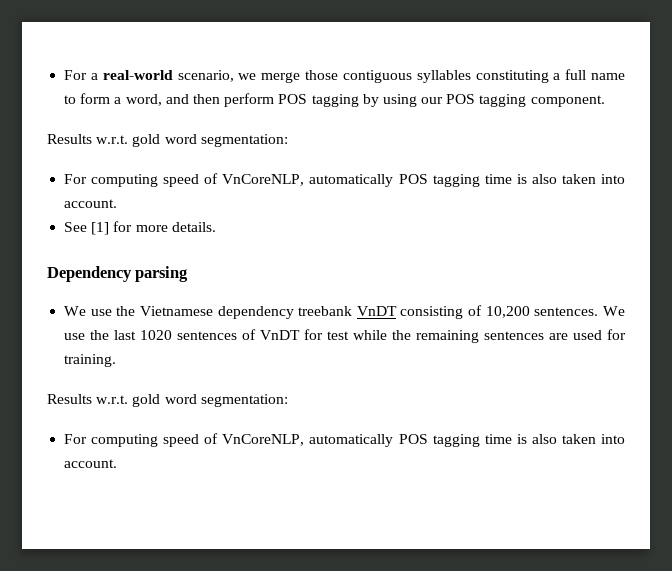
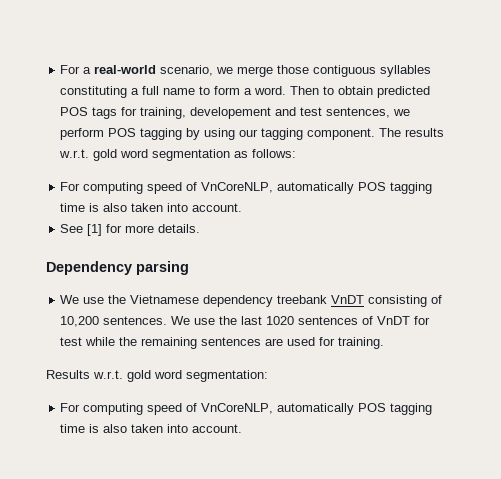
- For a real-world scenario, we merge those contiguous syllables constituting a full name to form a word, and then perform POS tagging by using our POS tagging component.
- Results w.r.t. gold word segmentation:
+ For a real-world scenario, we merge those contiguous syllables constituting a full name to form a word. Then to obtain predicted POS tags for training, developement and test sentences, we perform POS tagging by using our tagging component. The results w.r.t. gold word segmentation as follows:

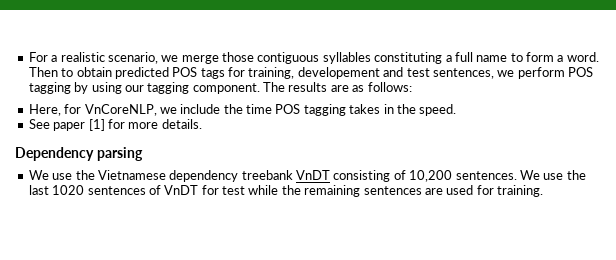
- For a real-world scenario, we merge those contiguous syllables constituting a full name to form a word.
+ For a realistic scenario, we merge those contiguous syllables constituting a full name to form a word.
- The results w.r.t. gold word segmentation as follows:
- For computing speed of VnCoreNLP, automatically POS tagging time is also taken into account.
+ The results are as follows:
+ Here, for VnCoreNLP, we include the time POS tagging takes in the speed.
- See [1] for more details.
+ See paper [1] for more details.
- Results w.r.t. gold word segmentation:
- For computing speed of VnCoreNLP, automatically POS tagging time is also taken into account.

